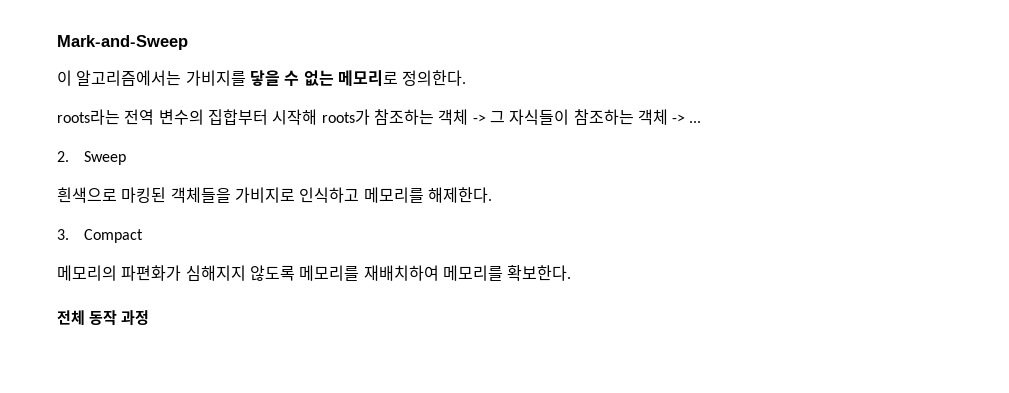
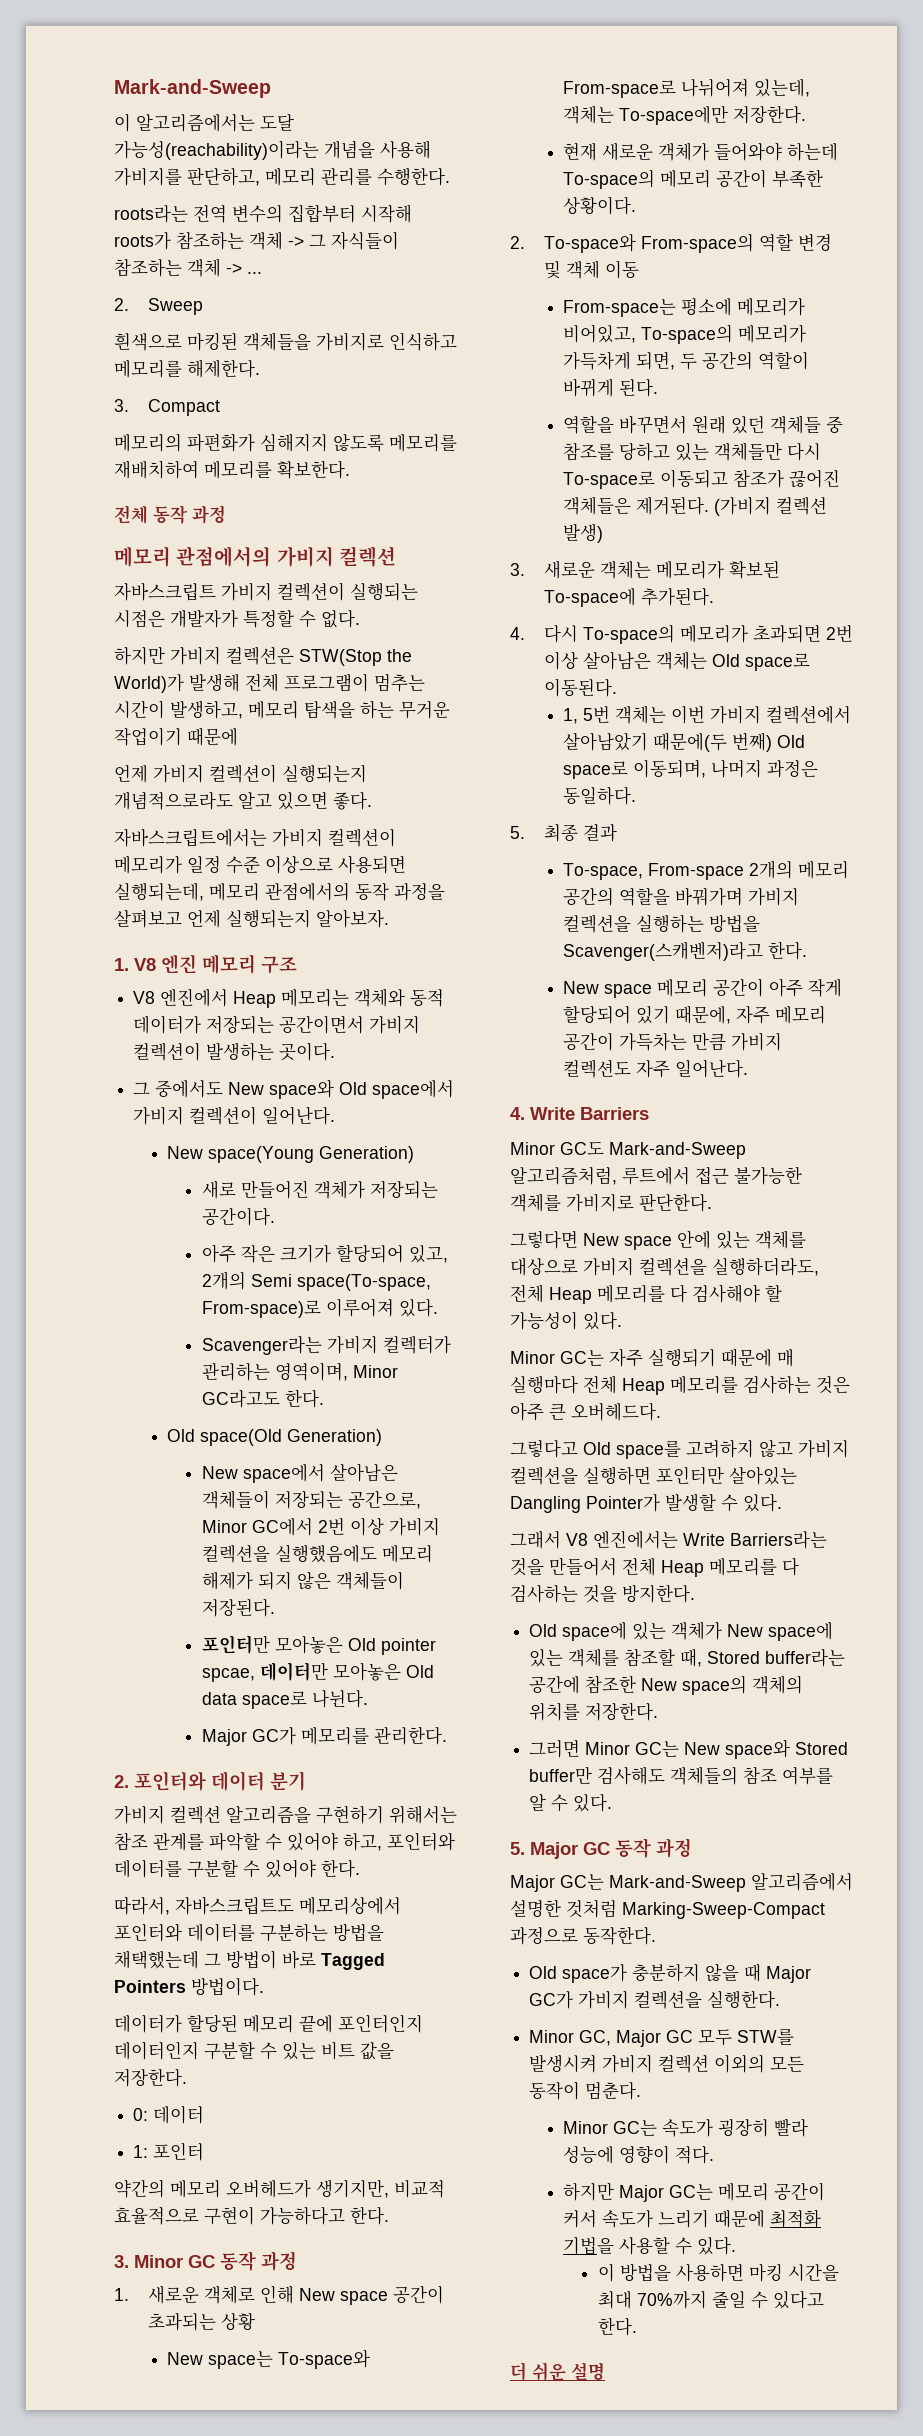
- 이 알고리즘에서는 가비지를 닿을 수 없는 메모리로 정의한다.
+ 이 알고리즘에서는 도달 가능성(reachability)이라는 개념을 사용해 가비지를 판단하고, 메모리 관리를 수행한다.
+ 메모리 관점에서의 가비지 컬렉션
+ 자바스크립트 가비지 컬렉션이 실행되는 시점은 개발자가 특정할 수 없다.
+ 하지만 가비지 컬렉션은 STW(Stop the World)가 발생해 전체 프로그램이 멈추는 시간이 발생하고, 메모리 탐색을 하는 무거운 작업이기 때문에
+ 언제 가비지 컬렉션이 실행되는지 개념적으로라도 알고 있으면 좋다.
+ 자바스크립트에서는 가비지 컬렉션이 메모리가 일정 수준 이상으로 사용되면 실행되는데, 메모리 관점에서의 동작 과정을 살펴보고 언제 실행되는지 알아보자.
+ 1. V8 엔진 메모리 구조
+ V8 엔진에서 Heap 메모리는 객체와 동적 데이터가 저장되는 공간이면서 가비지 컬렉션이 발생하는 곳이다.
+ 그 중에서도 New space와 Old space에서 가비지 컬렉션이 일어난다.
+ New space(Young Generation)
+ 새로 만들어진 객체가 저장되는 공간이다.
+ 아주 작은 크기가 할당되어 있고, 2개의 Semi space(To-space, From-space)로 이루어져 있다.
+ Scavenger라는 가비지 컬렉터가 관리하는 영역이며, Minor GC라고도 한다.
+ Old space(Old Generation)
+ New space에서 살아남은 객체들이 저장되는 공간으로, Minor GC에서 2번 이상 가비지 컬렉션을 실행했음에도 메모리 해제가 되지 않은 객체들이 저장된다.
+ 포인터만 모아놓은 Old pointer spcae, 데이터만 모아놓은 Old data space로 나뉜다.
+ Major GC가 메모리를 관리한다.
+ 2. 포인터와 데이터 분기
+ 가비지 컬렉션 알고리즘을 구현하기 위해서는 참조 관계를 파악할 수 있어야 하고, 포인터와 데이터를 구분할 수 있어야 한다.
+ 따라서, 자바스크립트도 메모리상에서 포인터와 데이터를 구분하는 방법을 채택했는데 그 방법이 바로 Tagged Pointers 방법이다.
+ 데이터가 할당된 메모리 끝에 포인터인지 데이터인지 구분할 수 있는 비트 값을 저장한다.
+ 0: 데이터
+ 1: 포인터
+ 약간의 메모리 오버헤드가 생기지만, 비교적 효율적으로 구현이 가능하다고 한다.
+ 3. Minor GC 동작 과정
+ 1. 새로운 객체로 인해 New space 공간이 초과되는 상황
+ New space는 To-space와 From-space로 나뉘어져 있는데, 객체는 To-space에만 저장한다.
+ 현재 새로운 객체가 들어와야 하는데 To-space의 메모리 공간이 부족한 상황이다.
+ 2. To-space와 From-space의 역할 변경 및 객체 이동
+ From-space는 평소에 메모리가 비어있고, To-space의 메모리가 가득차게 되면, 두 공간의 역할이 바뀌게 된다.
+ 역할을 바꾸면서 원래 있던 객체들 중 참조를 당하고 있는 객체들만 다시 To-space로 이동되고 참조가 끊어진 객체들은 제거된다. (가비지 컬렉션 발생)
+ 3. 새로운 객체는 메모리가 확보된 To-space에 추가된다.
+ 4. 다시 To-space의 메모리가 초과되면 2번 이상 살아남은 객체는 Old space로 이동된다.
+ 1, 5번 객체는 이번 가비지 컬렉션에서 살아남았기 때문에(두 번째) Old space로 이동되며, 나머지 과정은 동일하다.
+ 5. 최종 결과
+ To-space, From-space 2개의 메모리 공간의 역할을 바꿔가며 가비지 컬렉션을 실행하는 방법을 Scavenger(스캐벤저)라고 한다.
+ New space 메모리 공간이 아주 작게 할당되어 있기 때문에, 자주 메모리 공간이 가득차는 만큼 가비지 컬렉션도 자주 일어난다.
+ 4. Write Barriers
+ Minor GC도 Mark-and-Sweep 알고리즘처럼, 루트에서 접근 불가능한 객체를 가비지로 판단한다.
+ 그렇다면 New space 안에 있는 객체를 대상으로 가비지 컬렉션을 실행하더라도, 전체 Heap 메모리를 다 검사해야 할 가능성이 있다.
+ Minor GC는 자주 실행되기 때문에 매 실행마다 전체 Heap 메모리를 검사하는 것은 아주 큰 오버헤드다.
+ 그렇다고 Old space를 고려하지 않고 가비지 컬렉션을 실행하면 포인터만 살아있는 Dangling Pointer가 발생할 수 있다.
+ 그래서 V8 엔진에서는 Write Barriers라는 것을 만들어서 전체 Heap 메모리를 다 검사하는 것을 방지한다.
+ Old space에 있는 객체가 New space에 있는 객체를 참조할 때, Stored buffer라는 공간에 참조한 New space의 객체의 위치를 저장한다.
+ 그러면 Minor GC는 New space와 Stored buffer만 검사해도 객체들의 참조 여부를 알 수 있다.
+ 5. Major GC 동작 과정
+ Major GC는 Mark-and-Sweep 알고리즘에서 설명한 것처럼 Marking-Sweep-Compact 과정으로 동작한다.
+ Old space가 충분하지 않을 때 Major GC가 가비지 컬렉션을 실행한다.
+ Minor GC, Major GC 모두 STW를 발생시켜 가비지 컬렉션 이외의 모든 동작이 멈춘다.
+ Minor GC는 속도가 굉장히 빨라 성능에 영향이 적다.
+ 하지만 Major GC는 메모리 공간이 커서 속도가 느리기 때문에 최적화 기법을 사용할 수 있다.
+ 이 방법을 사용하면 마킹 시간을 최대 70%까지 줄일 수 있다고 한다.
+ 더 쉬운 설명

